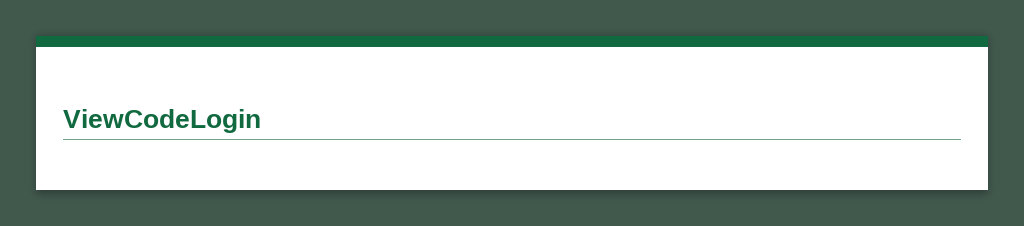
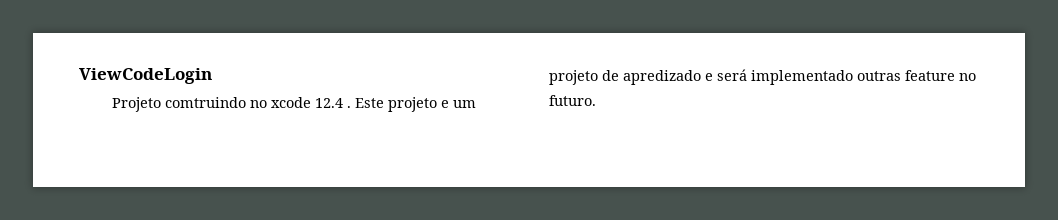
+ Projeto comtruindo no xcode 12.4 . Este projeto e um projeto de apredizado e será implementado outras feature no futuro.

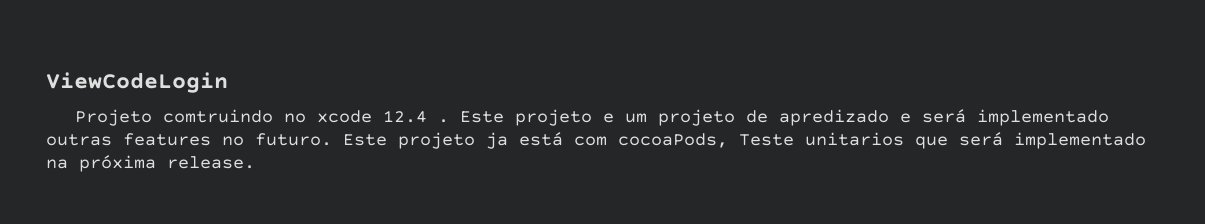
- Este projeto e um projeto de apredizado e será implementado outras feature no futuro.
+ Este projeto e um projeto de apredizado e será implementado outras features no futuro.
+ Este projeto ja está com cocoaPods, Teste unitarios que será implementado na próxima release.

